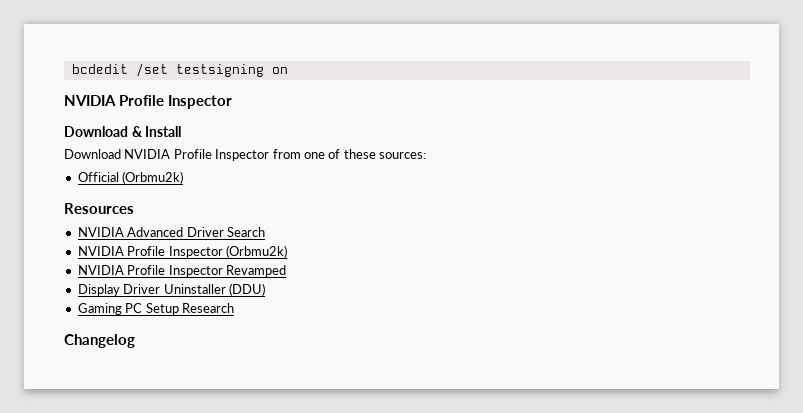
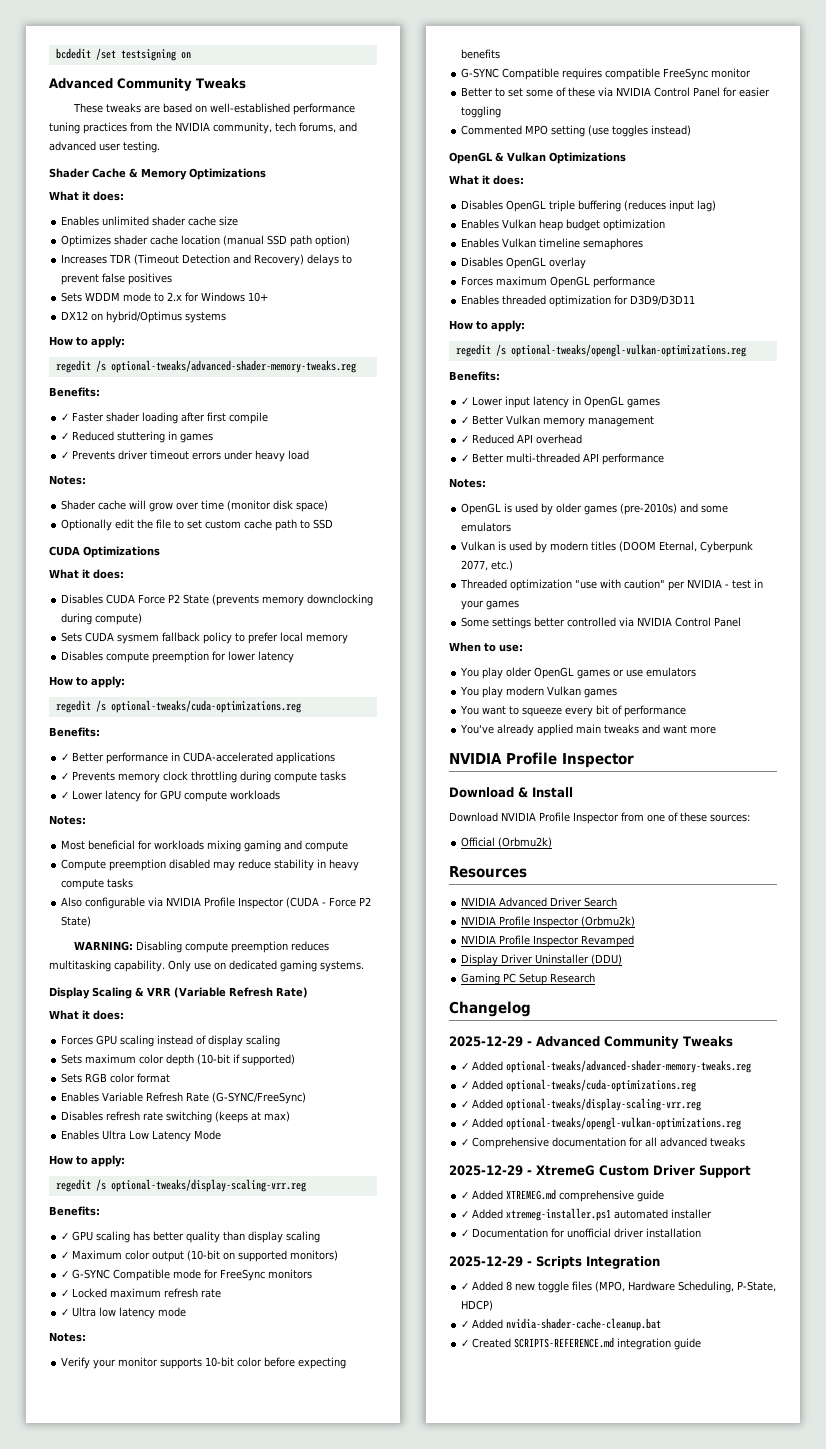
  bcdedit /set testsigning on
+ Advanced Community Tweaks
+ These tweaks are based on well-established performance tuning practices from the NVIDIA community, tech forums, and advanced user testing.
+ Shader Cache & Memory Optimizations
+ What it does:
+ Enables unlimited shader cache size
+ Optimizes shader cache location (manual SSD path option)
+ Increases TDR (Timeout Detection and Recovery) delays to prevent false positives
+ Sets WDDM mode to 2.x for Windows 10+
+ DX12 on hybrid/Optimus systems
+ How to apply:
+ regedit /s optional-tweaks/advanced-shader-memory-tweaks.reg
+ Benefits:
+ ✓ Faster shader loading after first compile
+ ✓ Reduced stuttering in games
+ ✓ Prevents driver timeout errors under heavy load
+ Notes:
+ Shader cache will grow over time (monitor disk space)
+ Optionally edit the file to set custom cache path to SSD
+ CUDA Optimizations
+ What it does:
+ Disables CUDA Force P2 State (prevents memory downclocking during compute)
+ Sets CUDA sysmem fallback policy to prefer local memory
+ Disables compute preemption for lower latency
+ How to apply:
+ regedit /s optional-tweaks/cuda-optimizations.reg
+ Benefits:
+ ✓ Better performance in CUDA-accelerated applications
+ ✓ Prevents memory clock throttling during compute tasks
+ ✓ Lower latency for GPU compute workloads
+ Notes:
+ Most beneficial for workloads mixing gaming and compute
+ Compute preemption disabled may reduce stability in heavy compute tasks
+ Also configurable via NVIDIA Profile Inspector (CUDA - Force P2 State)
+ WARNING: Disabling compute preemption reduces multitasking capability. Only use on dedicated gaming systems.
+ Display Scaling & VRR (Variable Refresh Rate)
+ What it does:
+ Forces GPU scaling instead of display scaling
+ Sets maximum color depth (10-bit if supported)
+ Sets RGB color format
+ Enables Variable Refresh Rate (G-SYNC/FreeSync)
+ Disables refresh rate switching (keeps at max)
+ Enables Ultra Low Latency Mode
+ How to apply:
+ regedit /s optional-tweaks/display-scaling-vrr.reg
+ Benefits:
+ ✓ GPU scaling has better quality than display scaling
+ ✓ Maximum color output (10-bit on supported monitors)
+ ✓ G-SYNC Compatible mode for FreeSync monitors
+ ✓ Locked maximum refresh rate
+ ✓ Ultra low latency mode
+ Notes:
+ Verify your monitor supports 10-bit color before expecting benefits
+ G-SYNC Compatible requires compatible FreeSync monitor
+ Better to set some of these via NVIDIA Control Panel for easier toggling
+ Commented MPO setting (use toggles instead)
+ OpenGL & Vulkan Optimizations
+ What it does:
+ Disables OpenGL triple buffering (reduces input lag)
+ Enables Vulkan heap budget optimization
+ Enables Vulkan timeline semaphores
+ Disables OpenGL overlay
+ Forces maximum OpenGL performance
+ Enables threaded optimization for D3D9/D3D11
+ How to apply:
+ regedit /s optional-tweaks/opengl-vulkan-optimizations.reg
+ Benefits:
+ ✓ Lower input latency in OpenGL games
+ ✓ Better Vulkan memory management
+ ✓ Reduced API overhead
+ ✓ Better multi-threaded API performance
+ Notes:
+ OpenGL is used by older games (pre-2010s) and some emulators
+ Vulkan is used by modern titles (DOOM Eternal, Cyberpunk 2077, etc.)
+ Threaded optimization "use with caution" per NVIDIA - test in your games
+ Some settings better controlled via NVIDIA Control Panel
+ When to use:
+ You play older OpenGL games or use emulators
+ You play modern Vulkan games
+ You want to squeeze every bit of performance
+ You've already applied main tweaks and want more
+ 2025-12-29 - Advanced Community Tweaks
+ ✓ Added optional-tweaks/advanced-shader-memory-tweaks.reg
+ ✓ Added optional-tweaks/cuda-optimizations.reg
+ ✓ Added optional-tweaks/display-scaling-vrr.reg
+ ✓ Added optional-tweaks/opengl-vulkan-optimizations.reg
+ ✓ Comprehensive documentation for all advanced tweaks
+ 2025-12-29 - XtremeG Custom Driver Support
+ ✓ Added XTREMEG.md comprehensive guide
+ ✓ Added xtremeg-installer.ps1 automated installer
+ ✓ Documentation for unofficial driver installation
+ 2025-12-29 - Scripts Integration
+ ✓ Added 8 new toggle files (MPO, Hardware Scheduling, P-State, HDCP)
+ ✓ Added nvidia-shader-cache-cleanup.bat
+ ✓ Created SCRIPTS-REFERENCE.md integration guide

